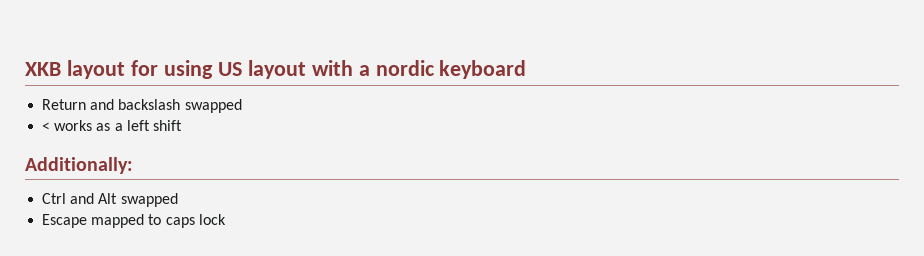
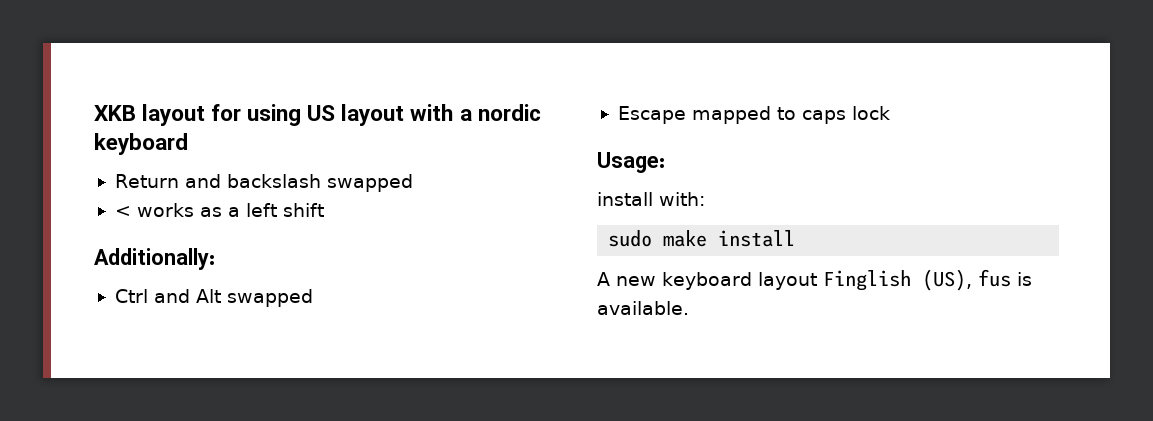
+ Usage:
+ install with:
+ sudo make install
+ A new keyboard layout Finglish (US), fus is available.

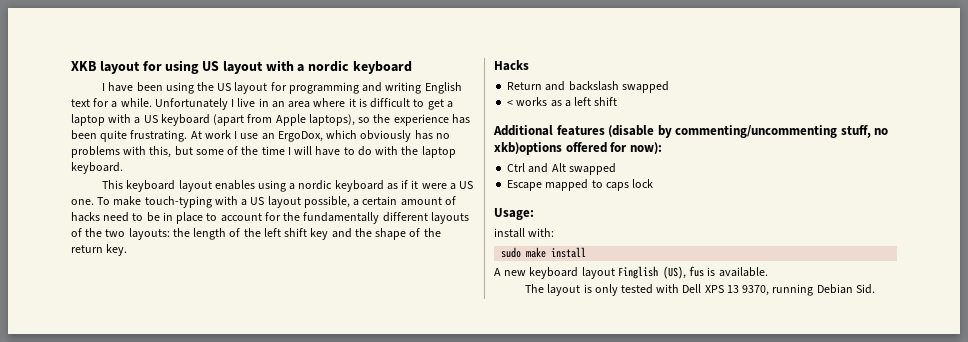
+ I have been using the US layout for programming and writing English text for a while. Unfortunately I live in an area where it is difficult to get a laptop with a US keyboard (apart from Apple laptops), so the experience has been quite frustrating. At work I use an ErgoDox, which obviously has no problems with this, but some of the time I will have to do with the laptop keyboard.
+ This keyboard layout enables using a nordic keyboard as if it were a US one. To make touch-typing with a US layout possible, a certain amount of hacks need to be in place to account for the fundamentally different layouts of the two layouts: the length of the left shift key and the shape of the return key.
+ Hacks
- Additionally:
+ Additional features (disable by commenting/uncommenting stuff, no xkb)options offered for now):
+ The layout is only tested with Dell XPS 13 9370, running Debian Sid.

